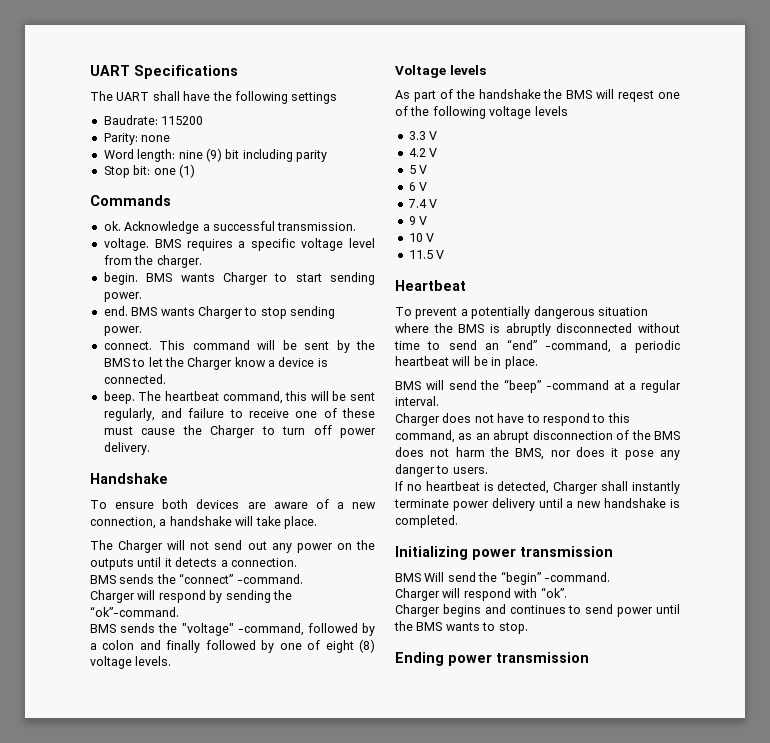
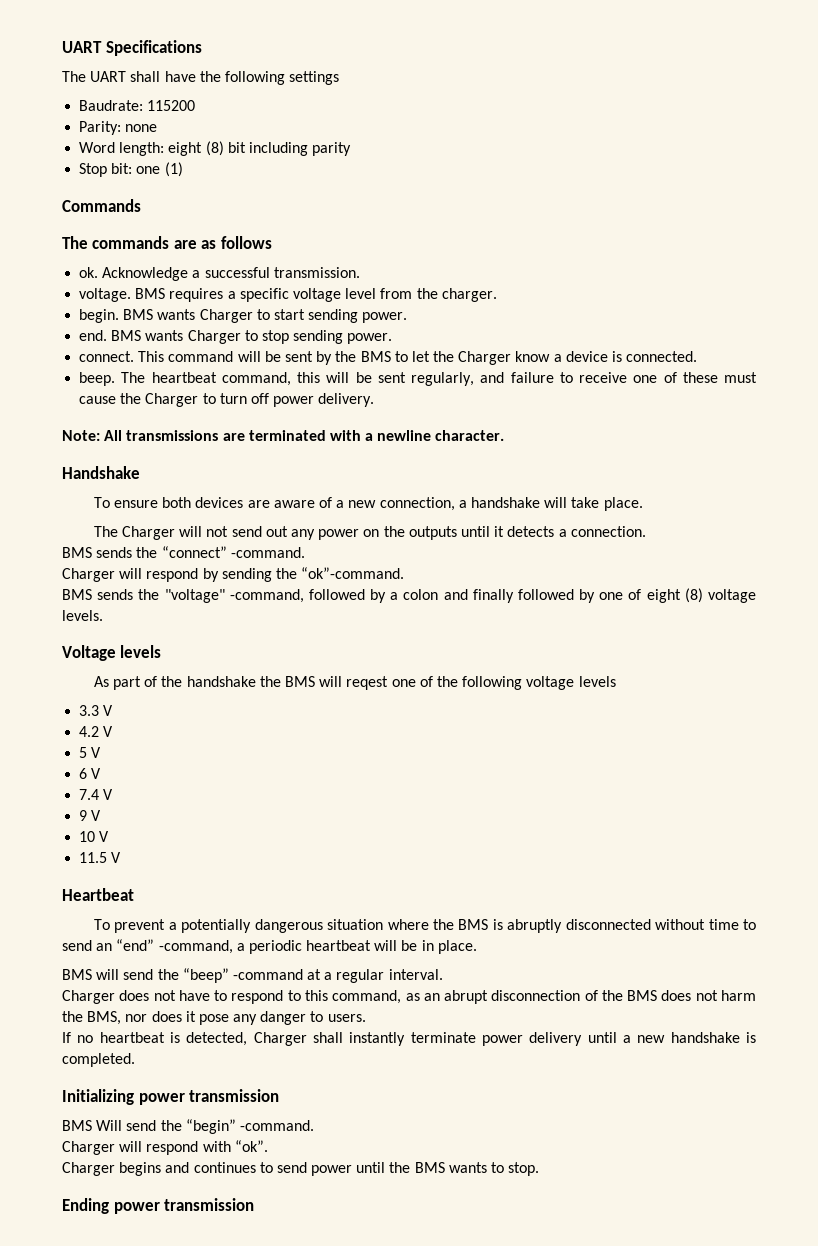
- Word length: nine (9) bit including parity
+ Word length: eight (8) bit including parity
+ The commands are as follows
+ Note: All transmissions are terminated with a newline character.

